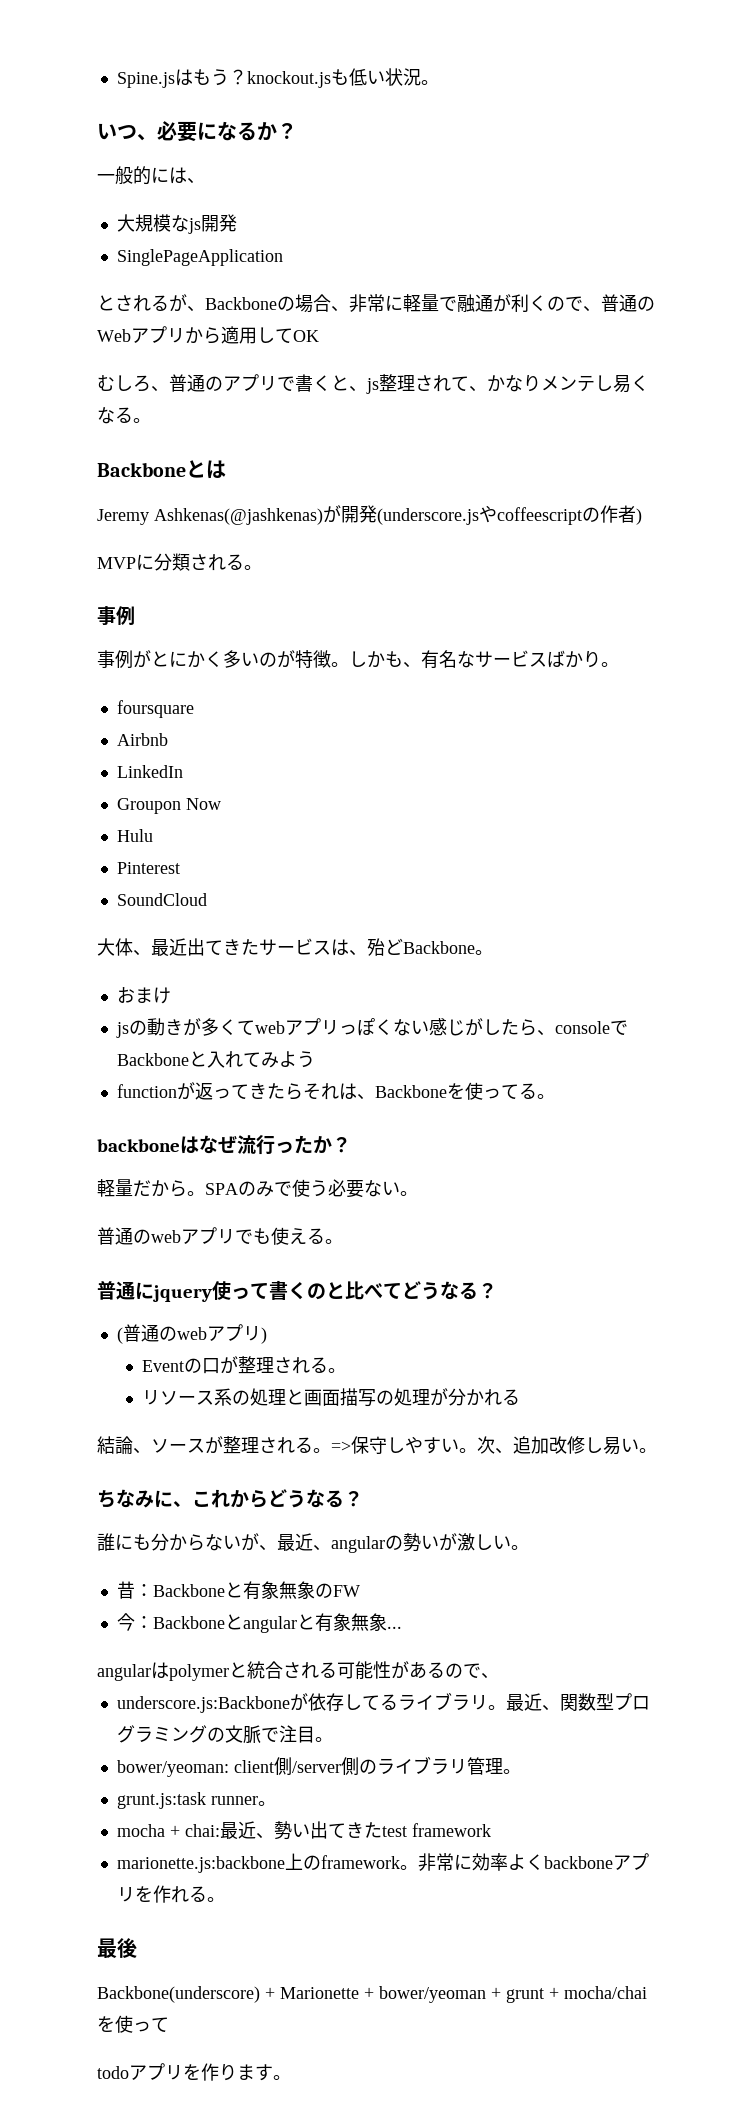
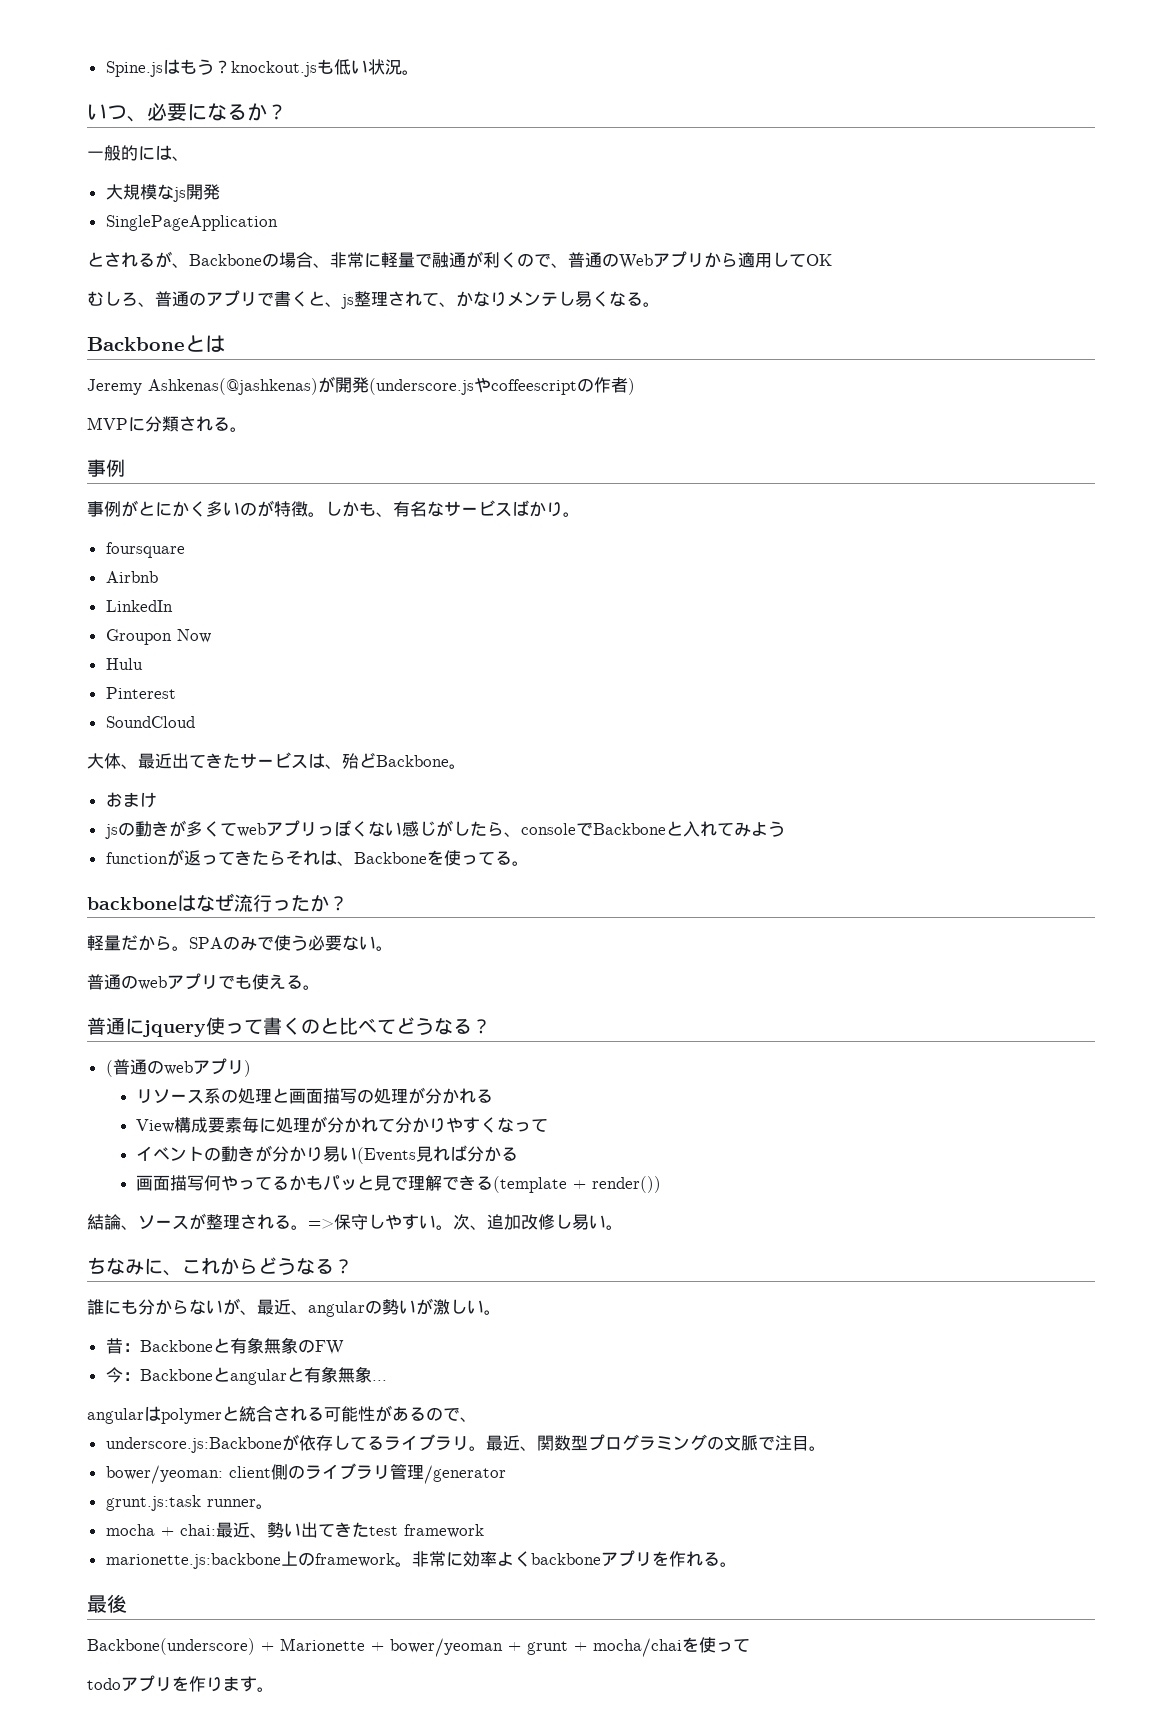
- Eventの口が整理される。
+ View構成要素毎に処理が分かれて分かりやすくなって
+ イベントの動きが分かり易い(Events見れば分かる
+ 画面描写何やってるかもパッと見で理解できる(template + render())
- bower/yeoman: client側/server側のライブラリ管理。
+ bower/yeoman: client側のライブラリ管理/generator

